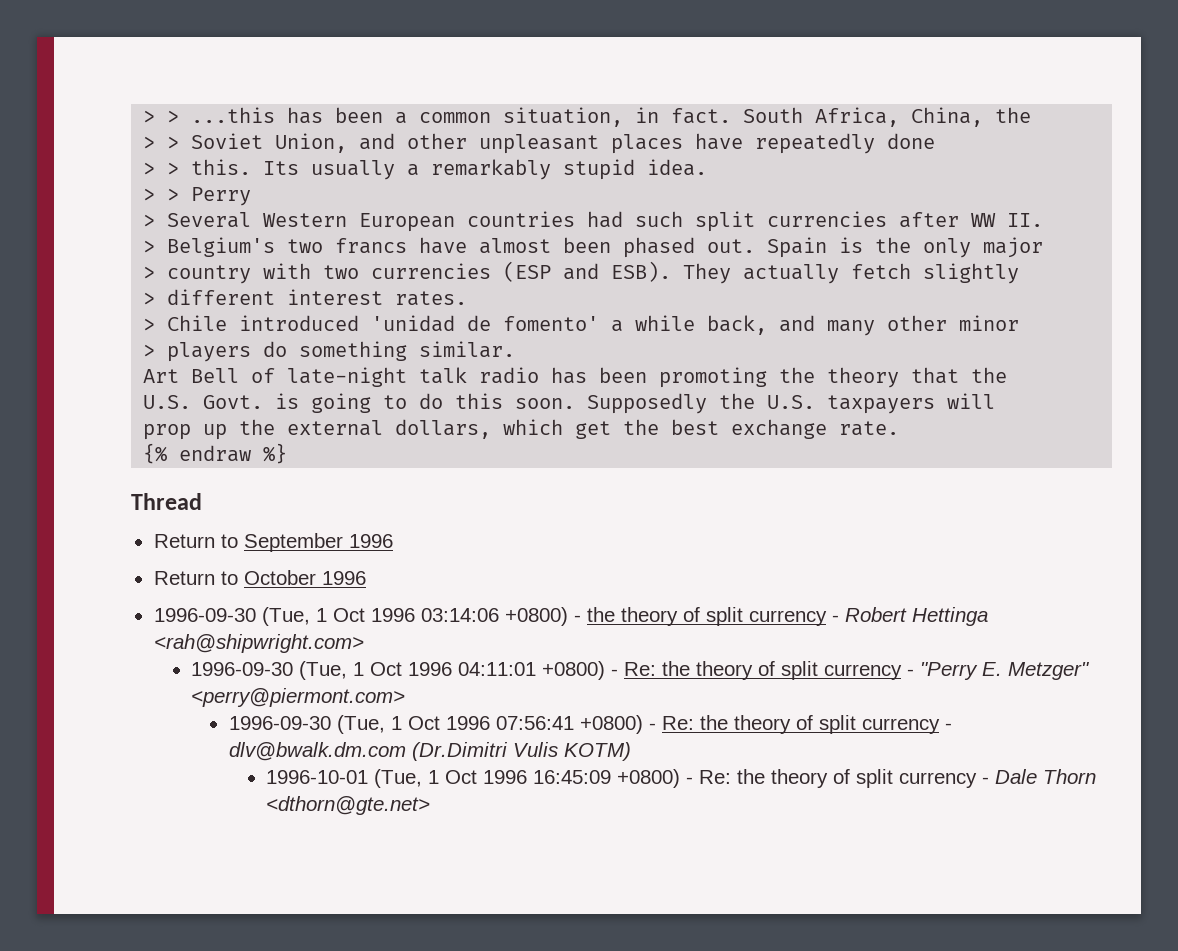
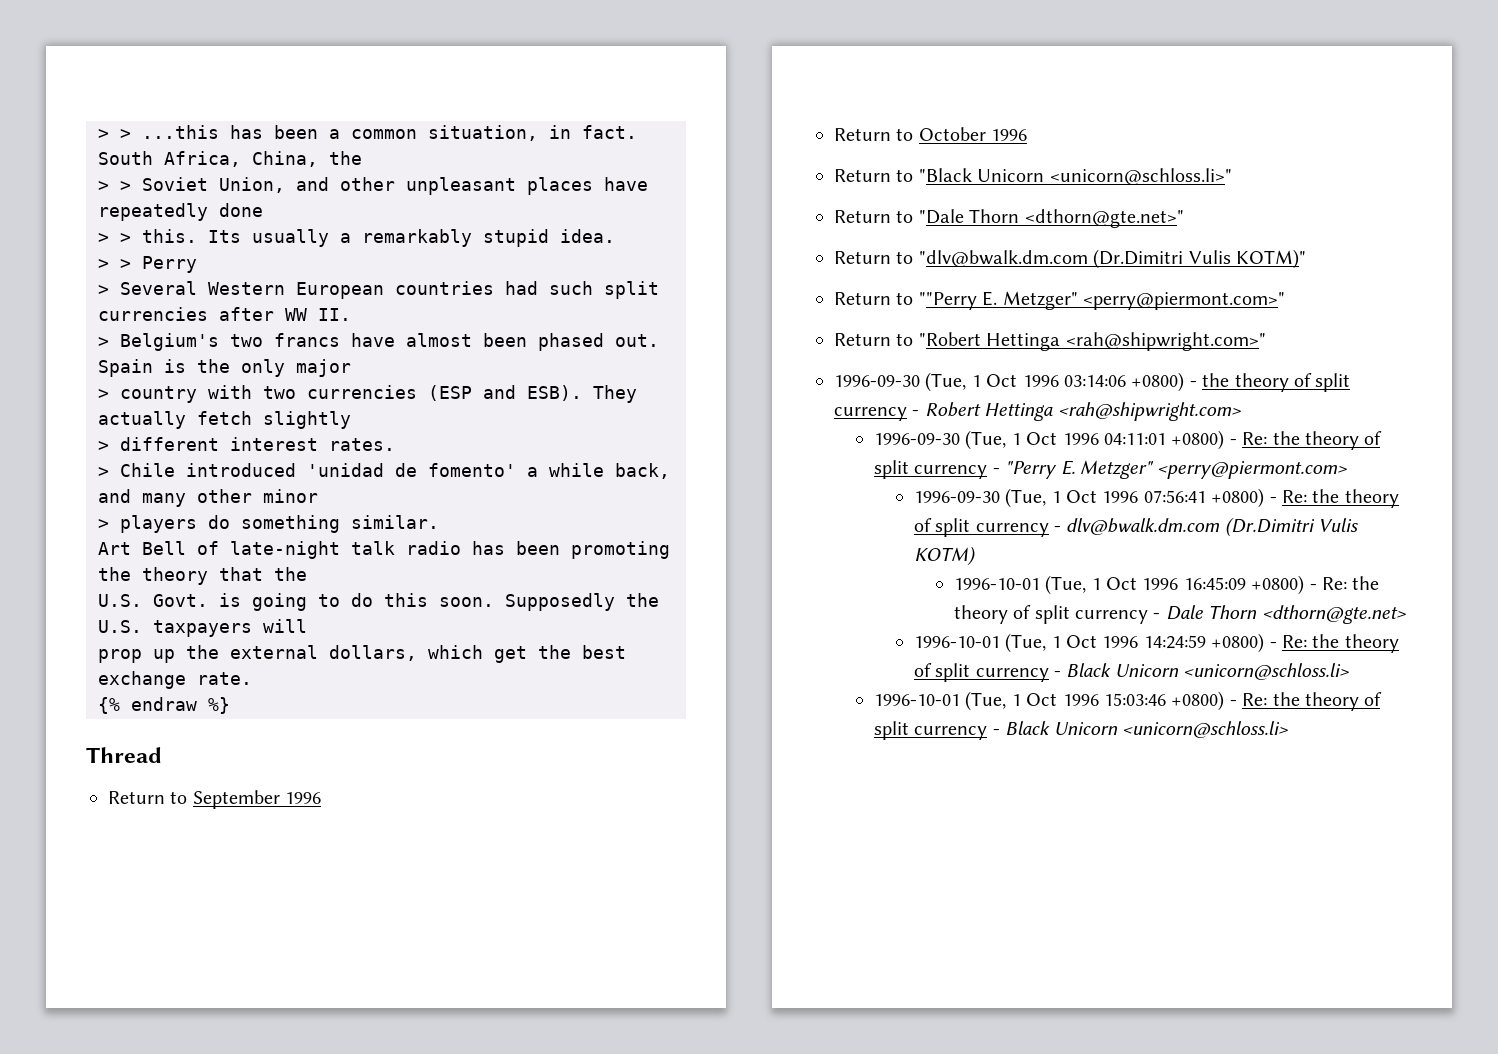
+ Return to "Black Unicorn <unicorn@schloss.li>"
+ Return to "Dale Thorn <dthorn@gte.net>"
+ Return to "dlv@bwalk.dm.com (Dr.Dimitri Vulis KOTM)"
+ Return to ""Perry E. Metzger" <perry@piermont.com>"
+ Return to "Robert Hettinga <rah@shipwright.com>"
+ 1996-10-01 (Tue, 1 Oct 1996 14:24:59 +0800) - Re: the theory of split currency - Black Unicorn <unicorn@schloss.li>
+ 1996-10-01 (Tue, 1 Oct 1996 15:03:46 +0800) - Re: the theory of split currency - Black Unicorn <unicorn@schloss.li>

